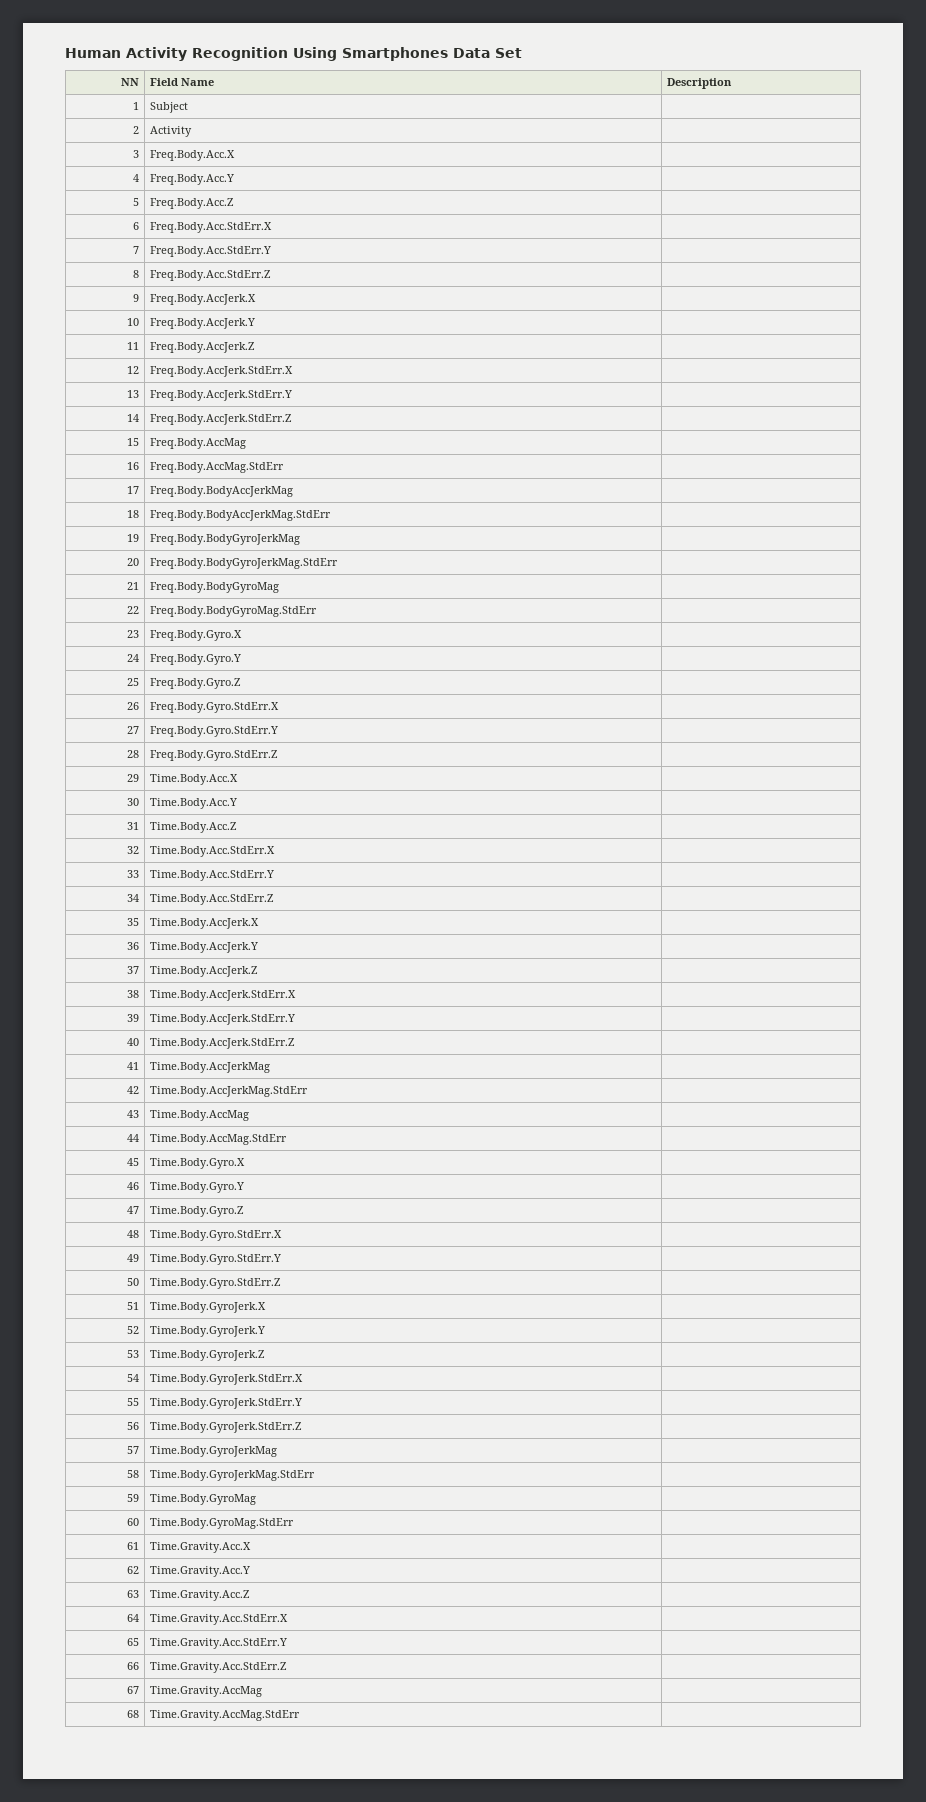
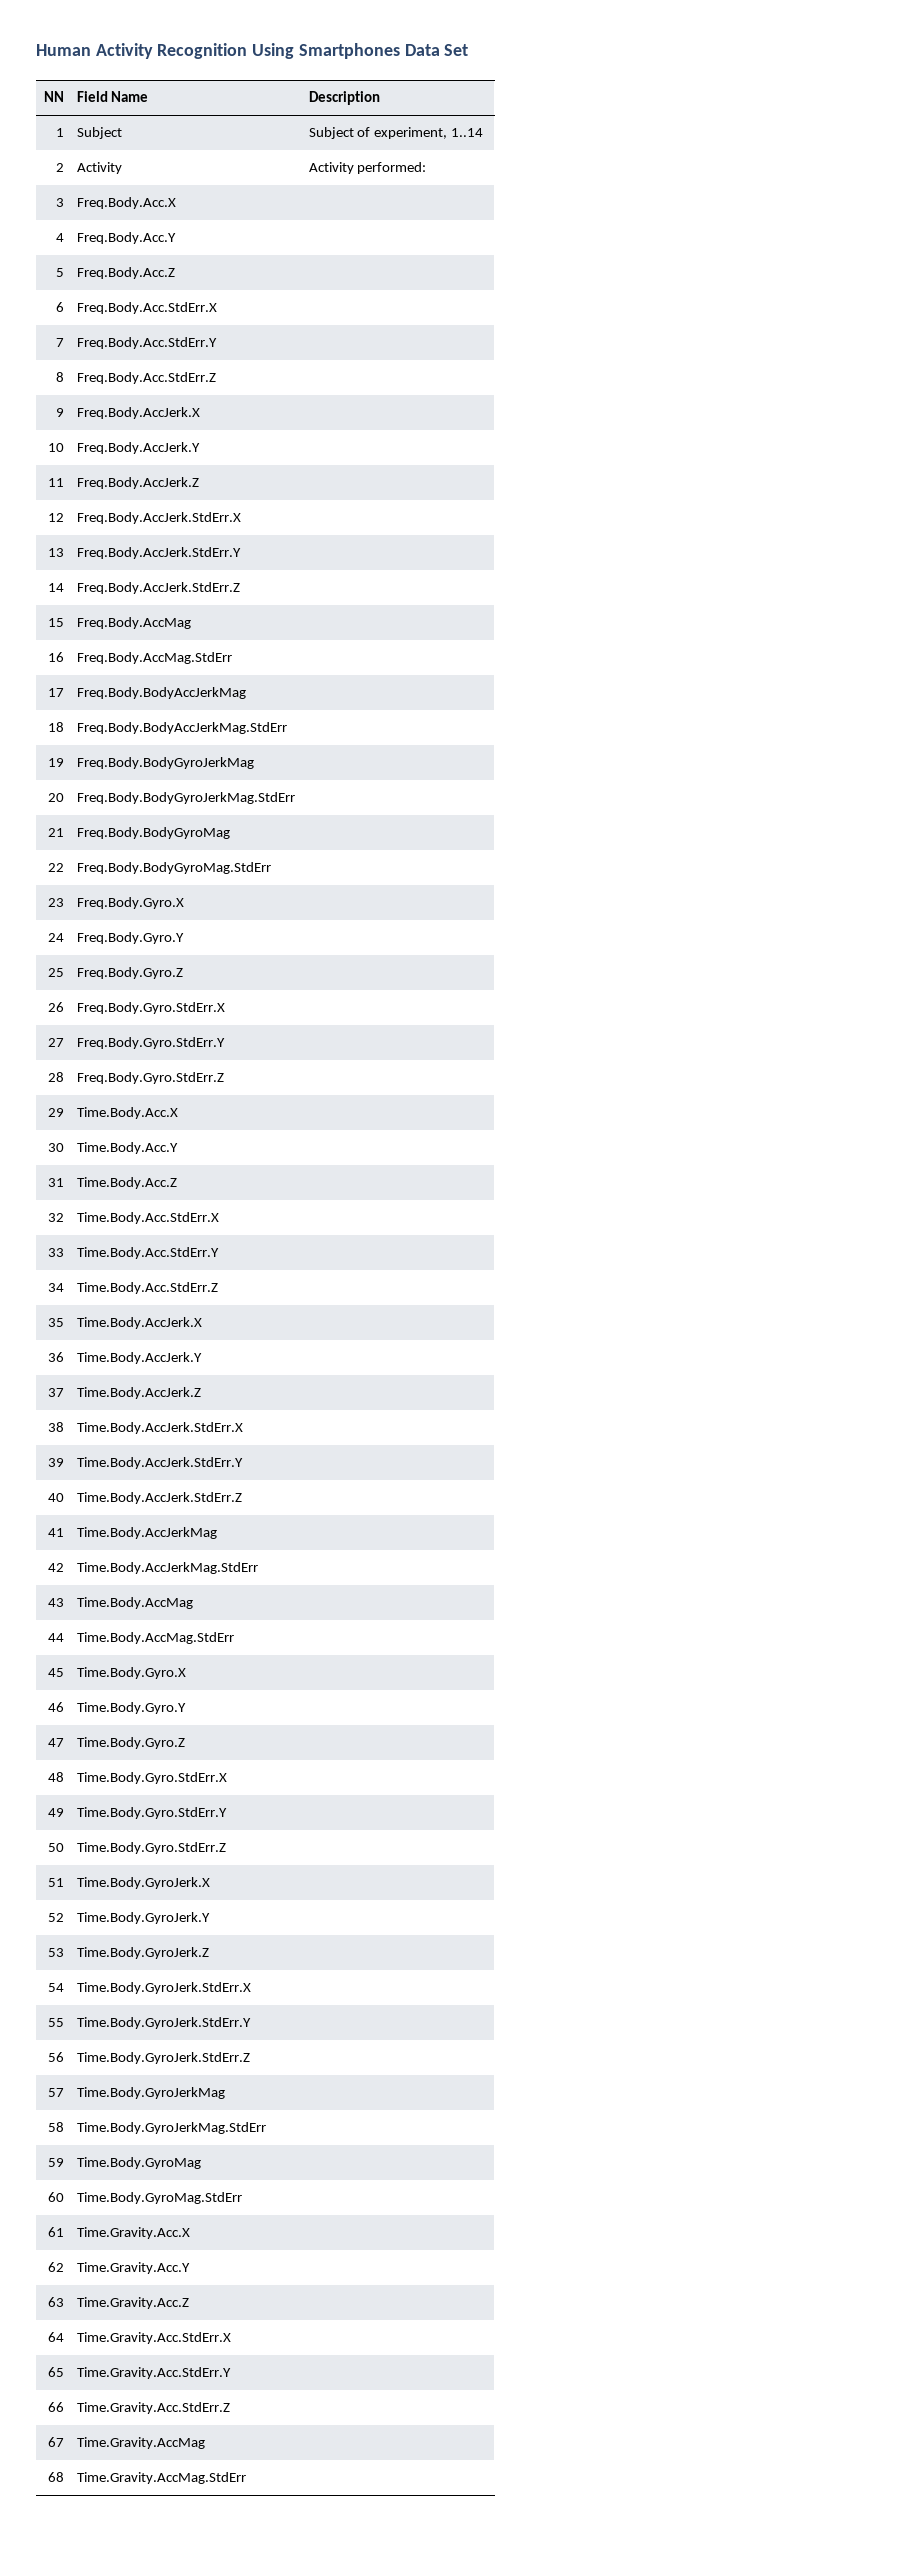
- 1 | Subject |
+ 1 | Subject | Subject of experiment, 1..14
- 2 | Activity |
+ 2 | Activity | Activity performed:

